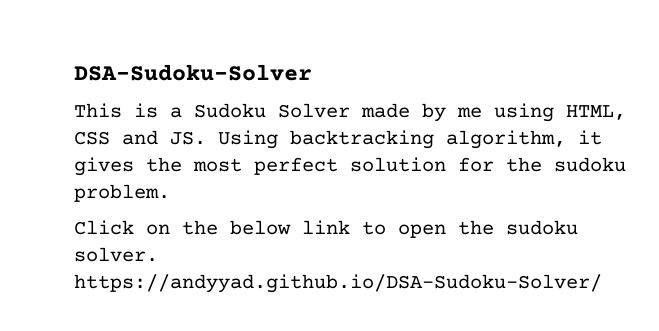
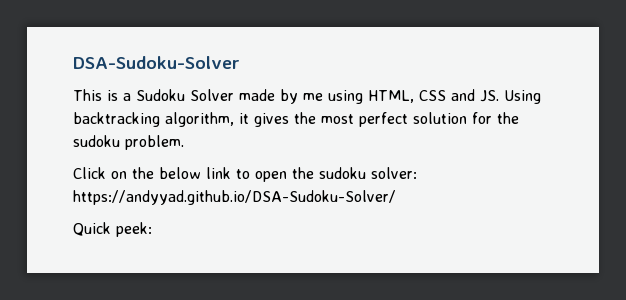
- Click on the below link to open the sudoku solver. https://andyyad.github.io/DSA-Sudoku-Solver/
+ Click on the below link to open the sudoku solver: https://andyyad.github.io/DSA-Sudoku-Solver/
+ Quick peek:

